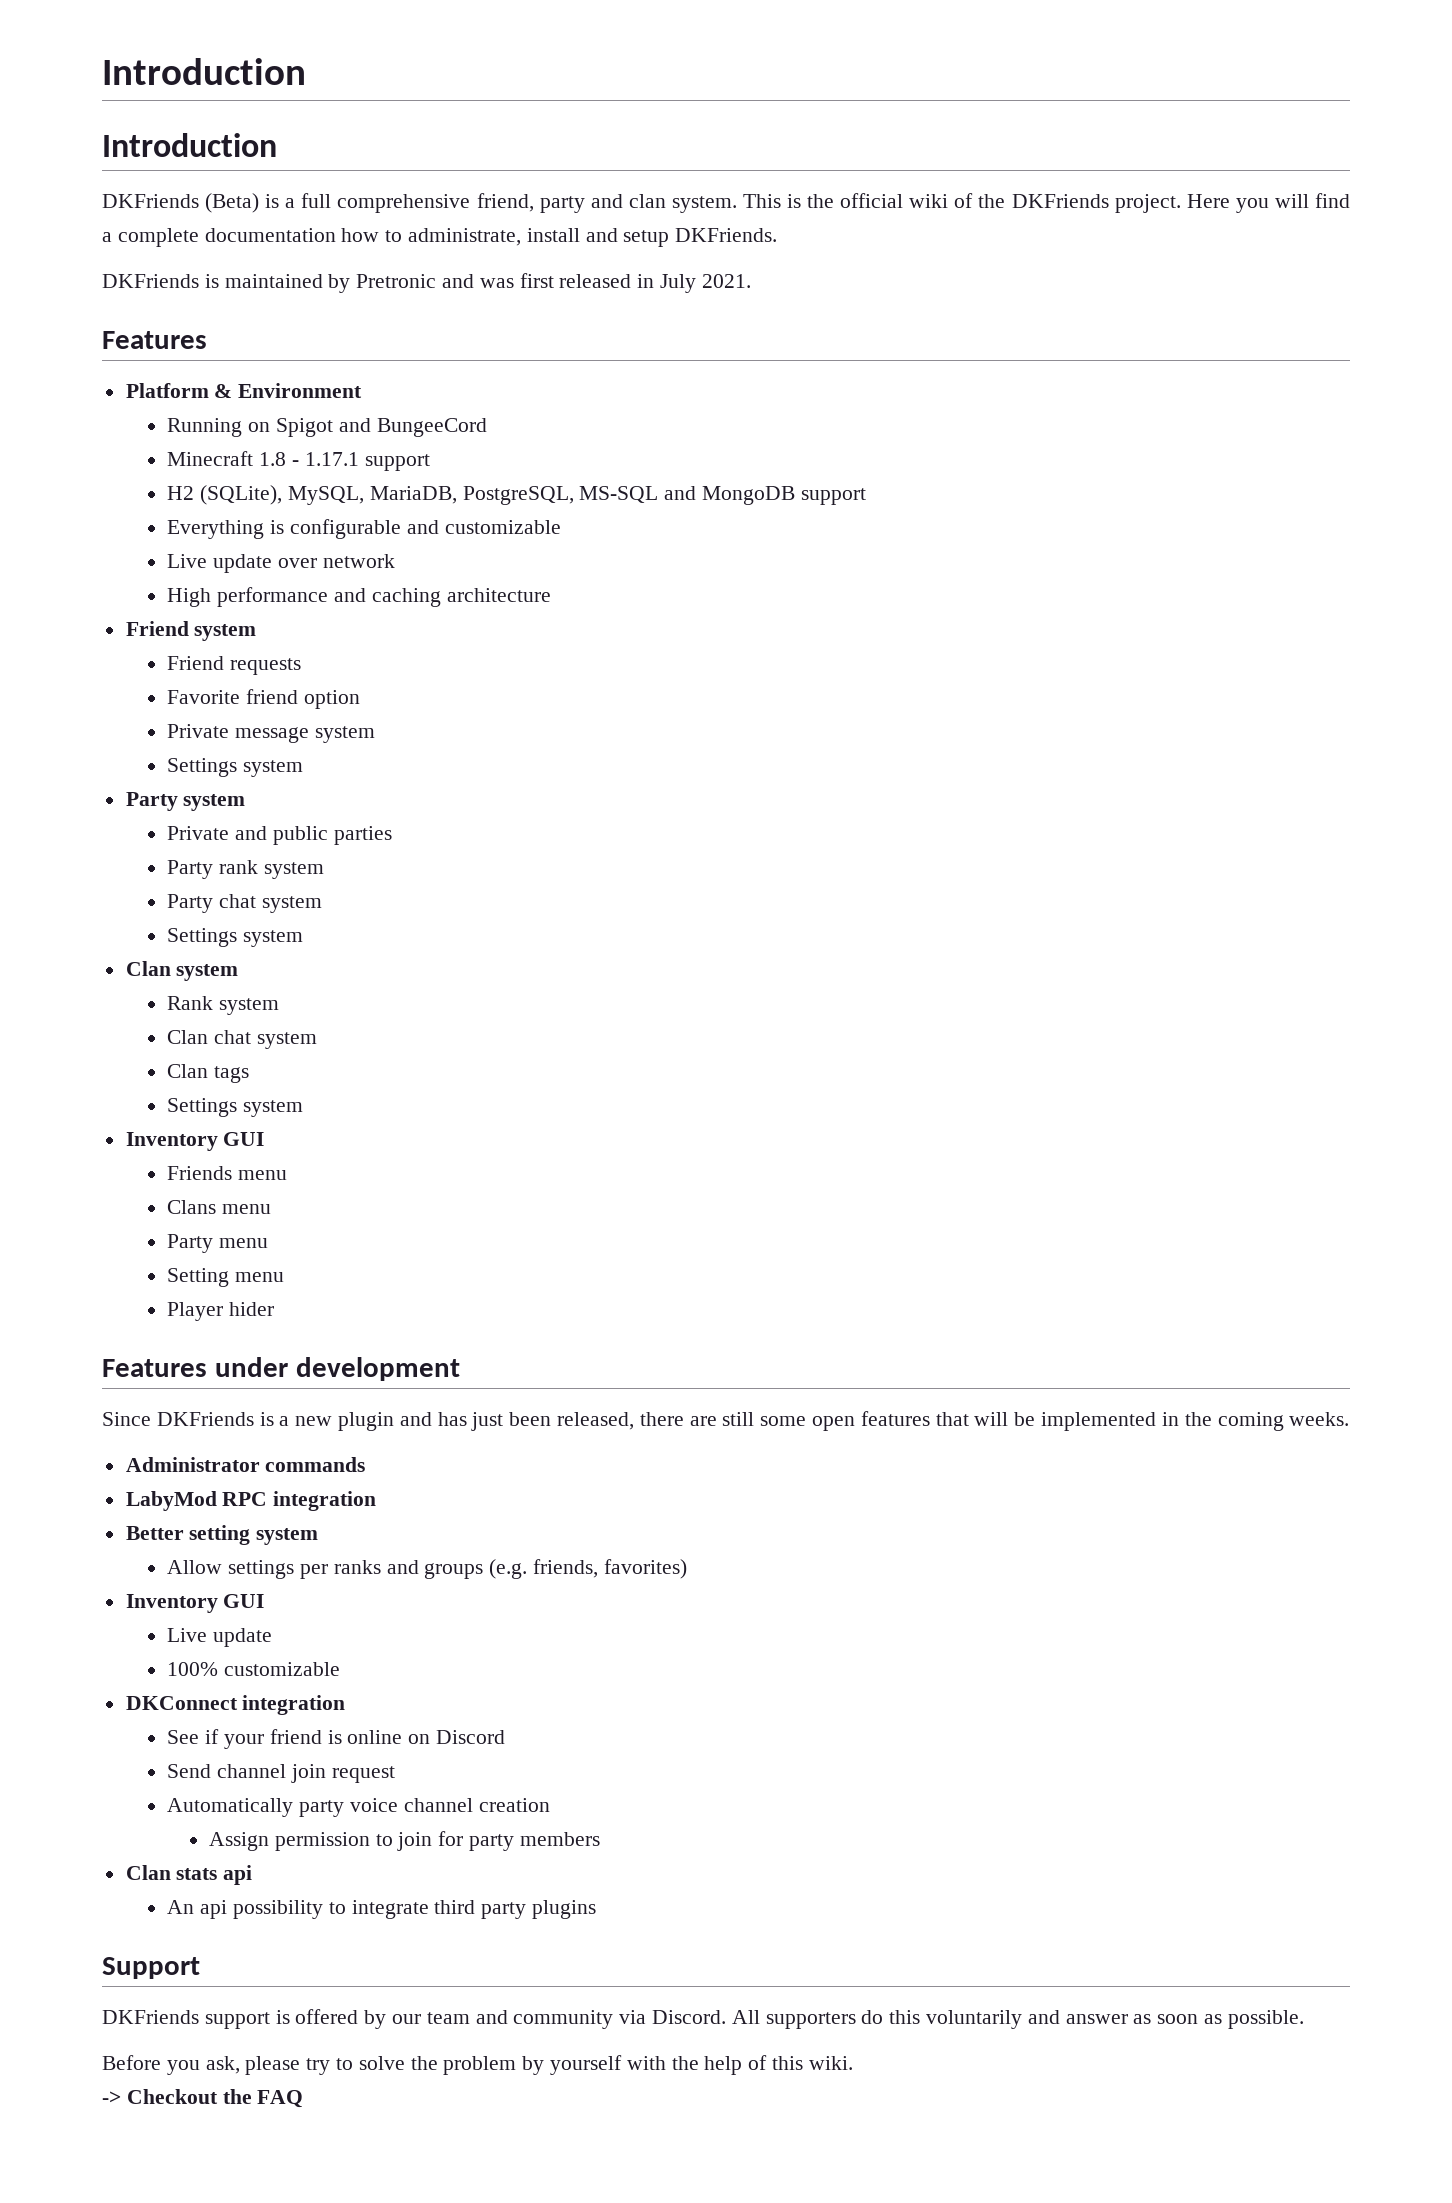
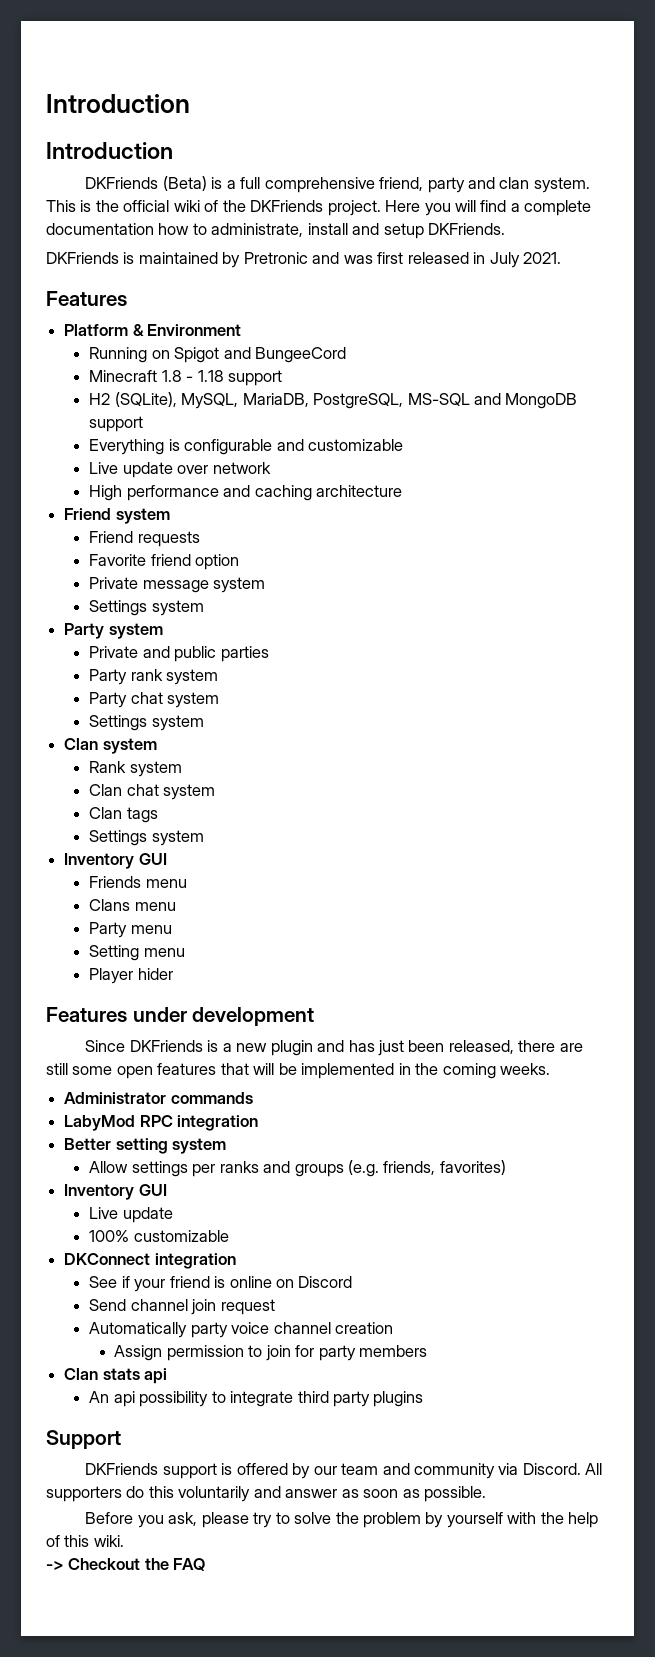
- Minecraft 1.8 - 1.17.1 support
+ Minecraft 1.8 - 1.18 support

